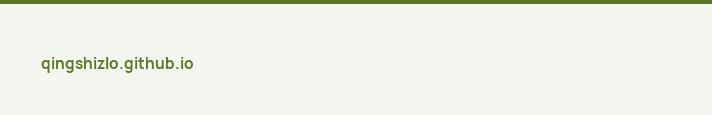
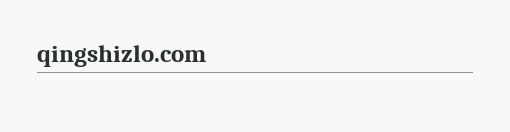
- qingshizlo.github.io
+ qingshizlo.com

